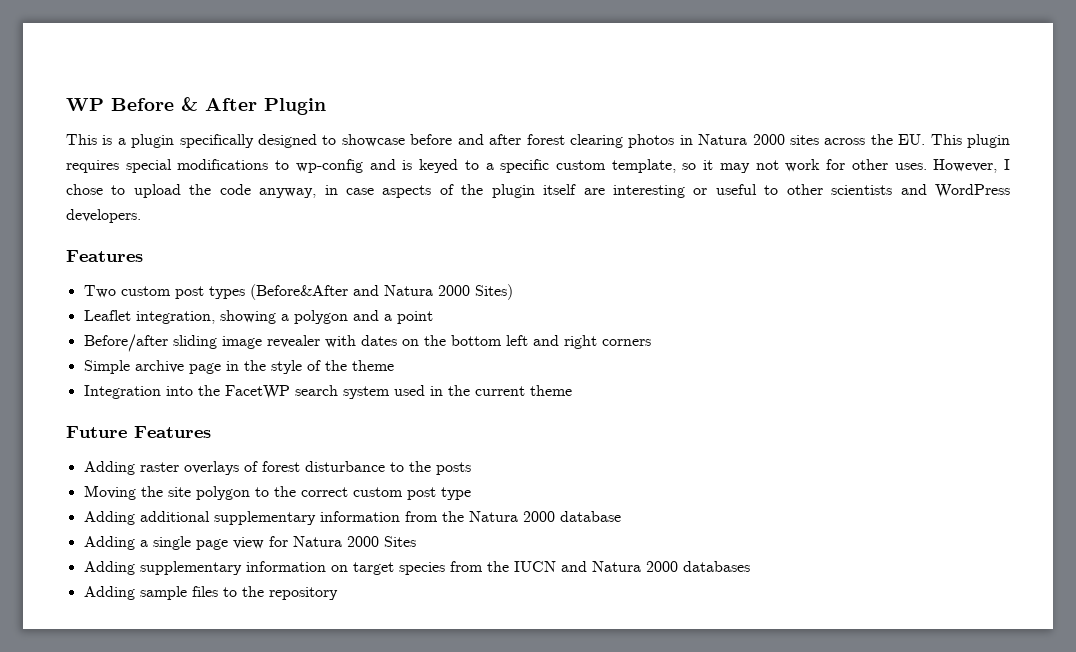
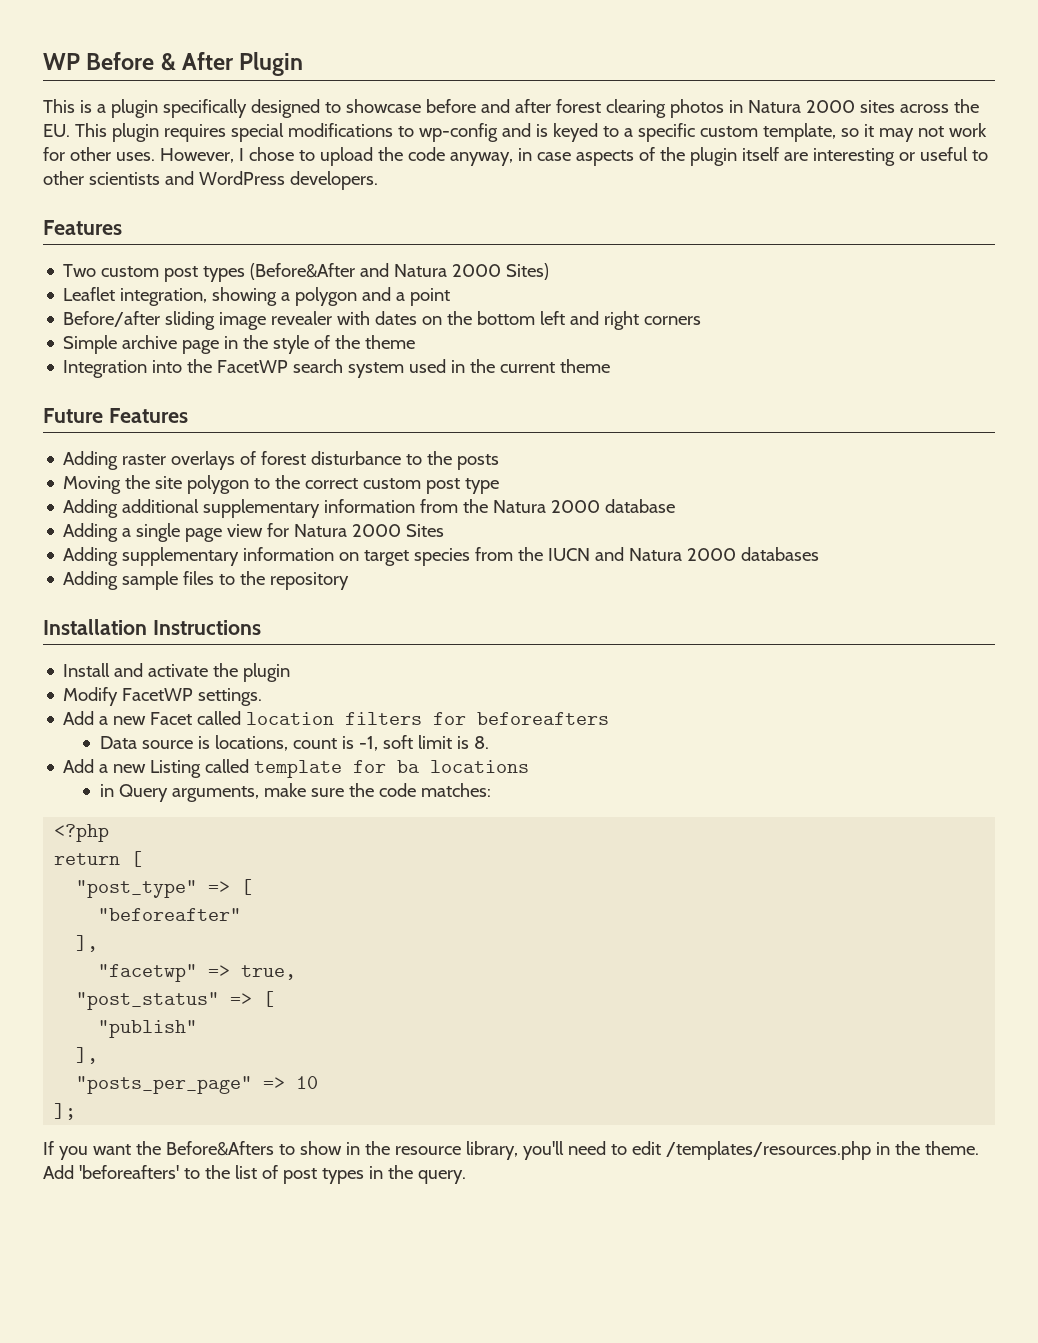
+ Installation Instructions
+ Install and activate the plugin
+ Modify FacetWP settings.
+ Add a new Facet called location filters for beforeafters
+ Data source is locations, count is -1, soft limit is 8.
+ Add a new Listing called template for ba locations
+ in Query arguments, make sure the code matches:
+ <?php
+ return [
+ "post_type" => [
+ "beforeafter"
+ ],
+ "facetwp" => true,
+ "post_status" => [
+ "publish"
+ ],
+ "posts_per_page" => 10
+ ];
+ If you want the Before&Afters to show in the resource library, you'll need to edit /templates/resources.php in the theme. Add 'beforeafters' to the list of post types in the query.

